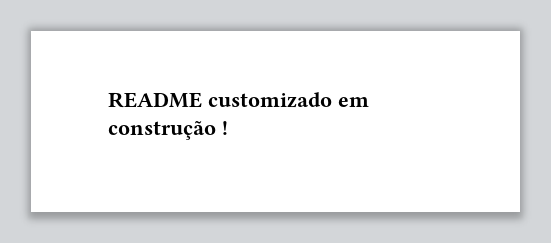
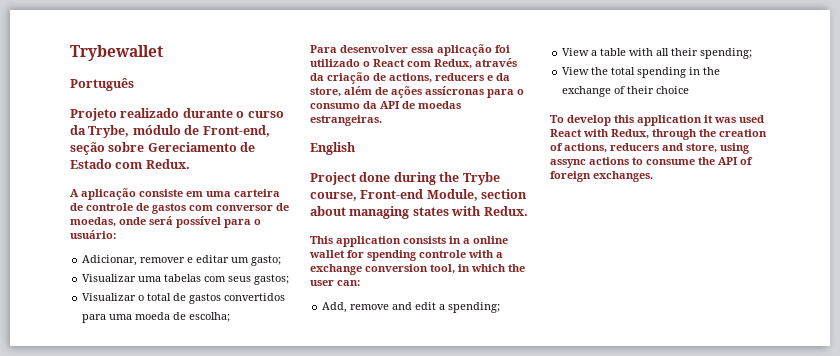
- README customizado em construção !
+ Trybewallet
+ Português
+ Projeto realizado durante o curso da Trybe, módulo de Front-end, seção sobre Gereciamento de Estado com Redux.
+ A aplicação consiste em uma carteira de controle de gastos com conversor de moedas, onde será possível para o usuário:
+ Adicionar, remover e editar um gasto;
+ Visualizar uma tabelas com seus gastos;
+ Visualizar o total de gastos convertidos para uma moeda de escolha;
+ Para desenvolver essa aplicação foi utilizado o React com Redux, através da criação de actions, reducers e da store, além de ações assícronas para o consumo da API de moedas estrangeiras.
+ English
+ Project done during the Trybe course, Front-end Module, section about managing states with Redux.
+ This application consists in a online wallet for spending controle with a exchange conversion tool, in which the user can:
+ Add, remove and edit a spending;
+ View a table with all their spending;
+ View the total spending in the exchange of their choice
+ To develop this application it was used React with Redux, through the creation of actions, reducers and store, using assync actions to consume the API of foreign exchanges.

